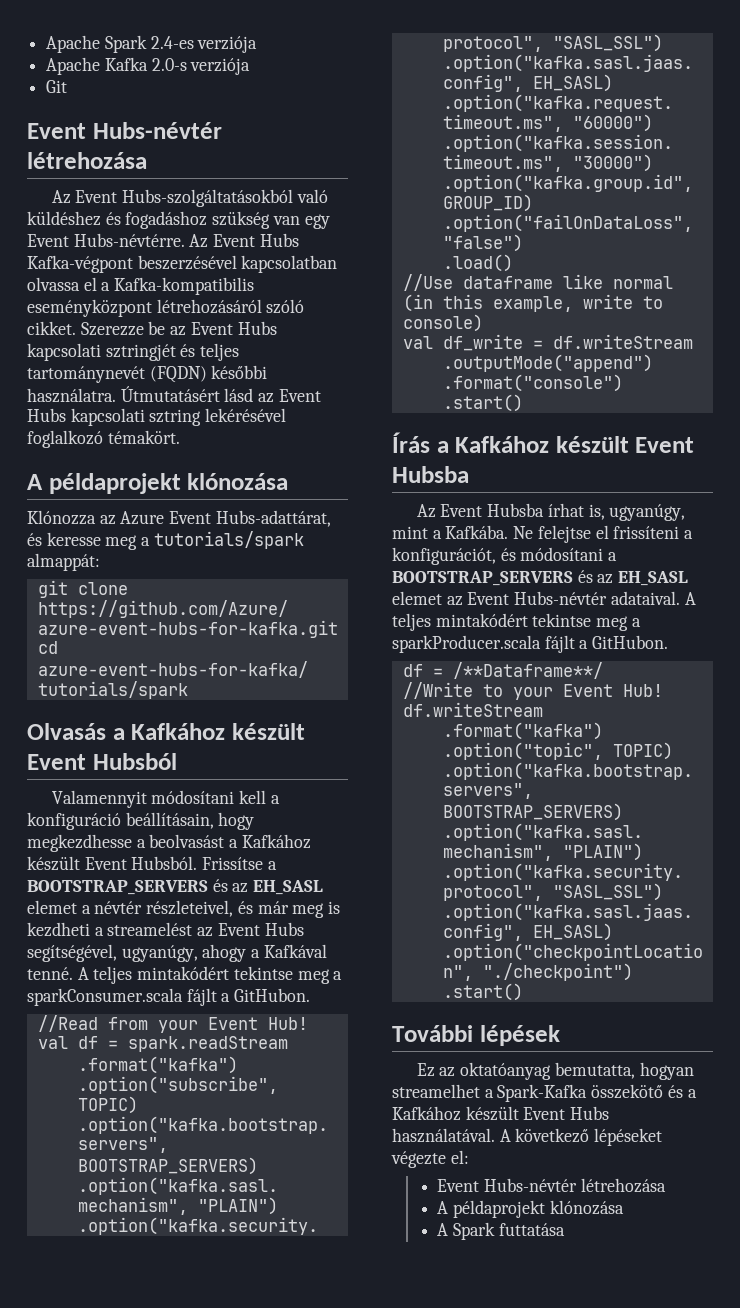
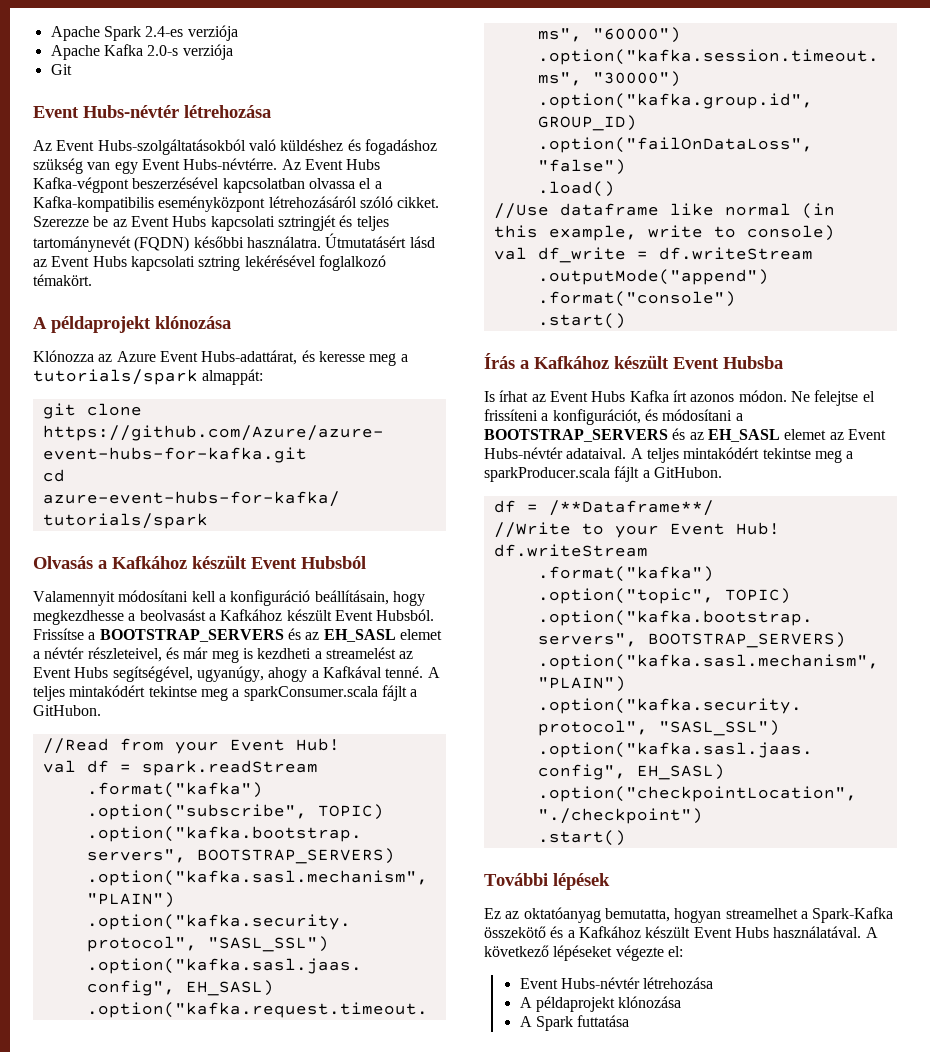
- Az Event Hubsba írhat is, ugyanúgy, mint a Kafkába.
+ Is írhat az Event Hubs Kafka írt azonos módon.

